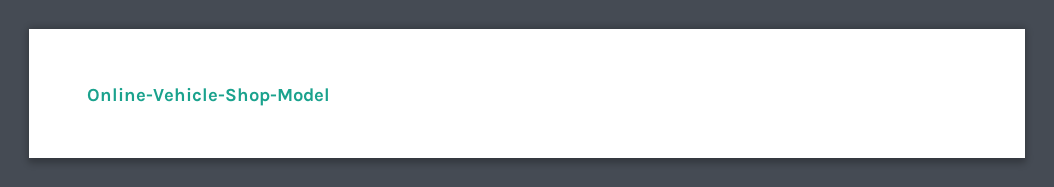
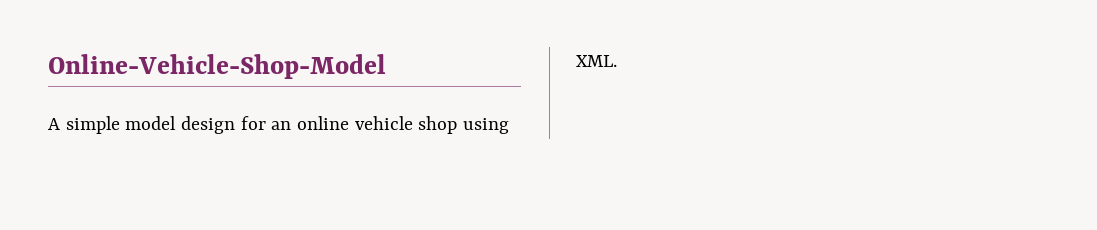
+ A simple model design for an online vehicle shop using XML.

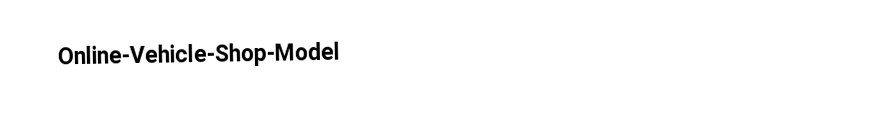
- A simple model design for an online vehicle shop using XML.

